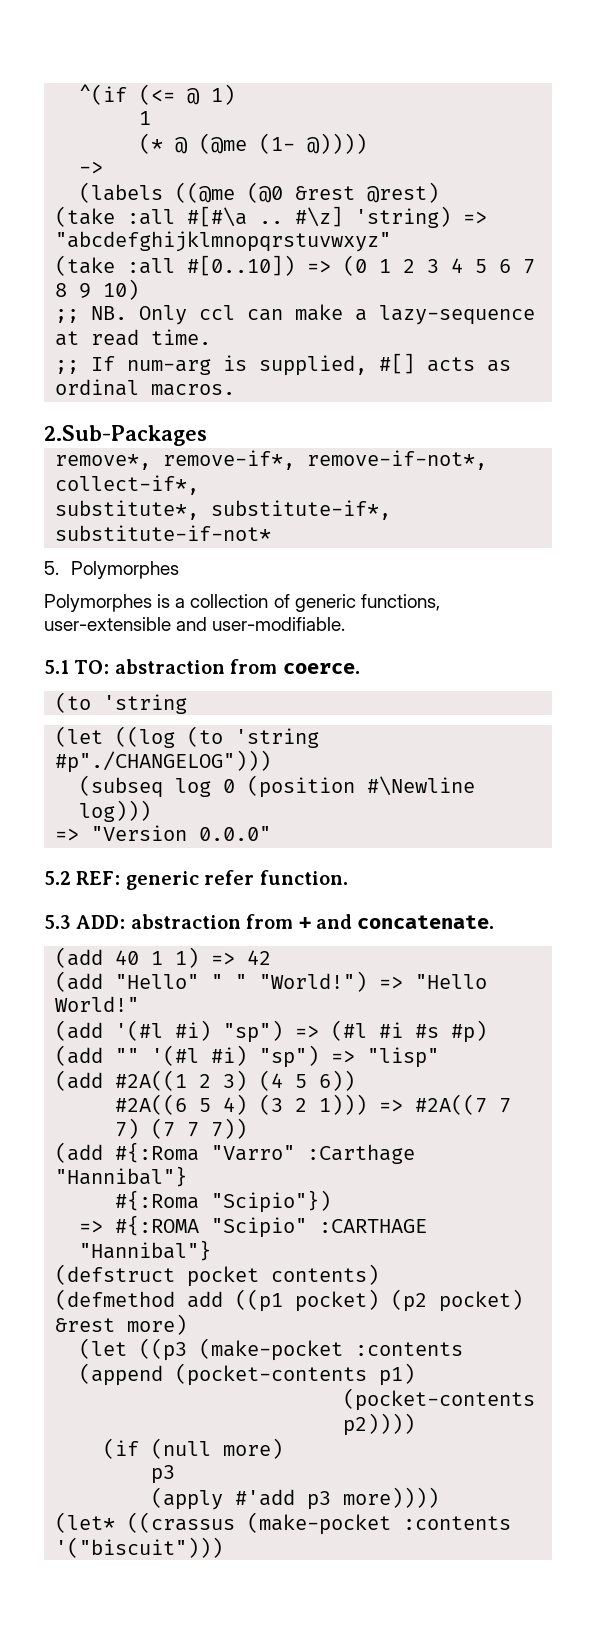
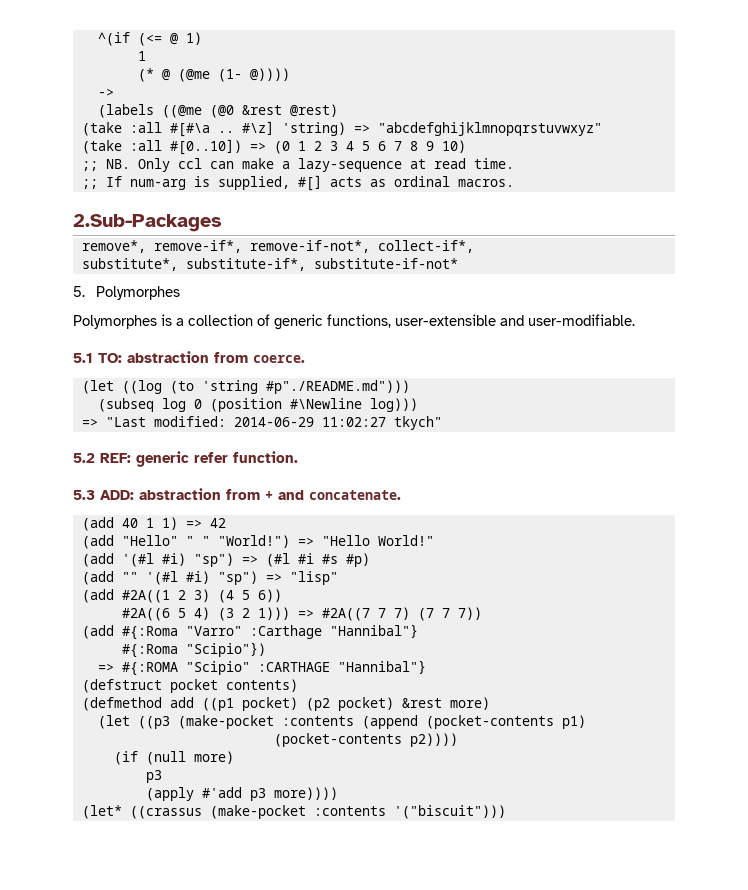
  5.1 TO: abstraction from coerce.
- (to 'string
- (let ((log (to 'string #p"./CHANGELOG")))
+ (let ((log (to 'string #p"./README.md")))
- => "Version 0.0.0"
+ => "Last modified: 2014-06-29 11:02:27 tkych"

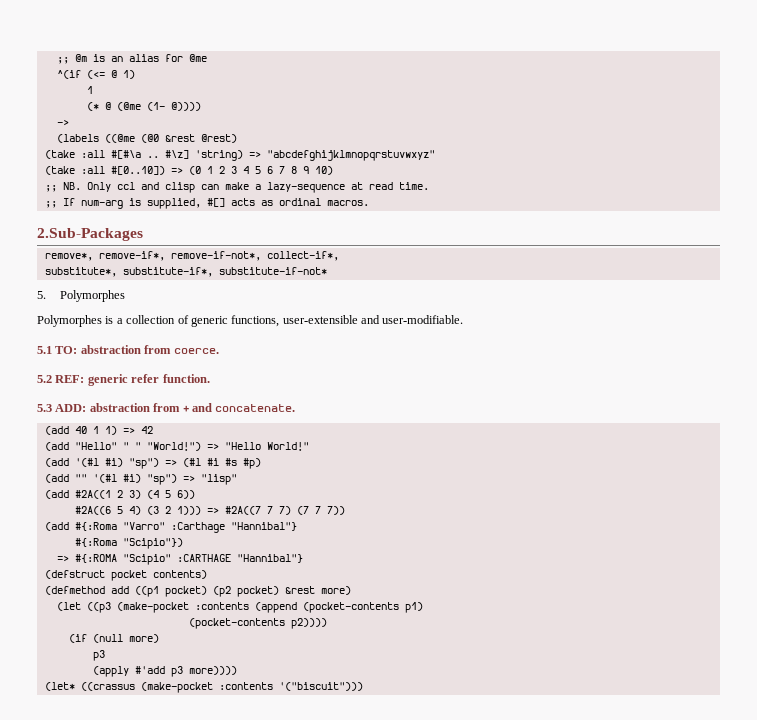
+ ;; @m is an alias for @me
- ;; NB. Only ccl can make a lazy-sequence at read time.
+ ;; NB. Only ccl and clisp can make a lazy-sequence at read time.
- (let ((log (to 'string #p"./README.md")))
- (subseq log 0 (position #\Newline log)))
- => "Last modified: 2014-06-29 11:02:27 tkych"

